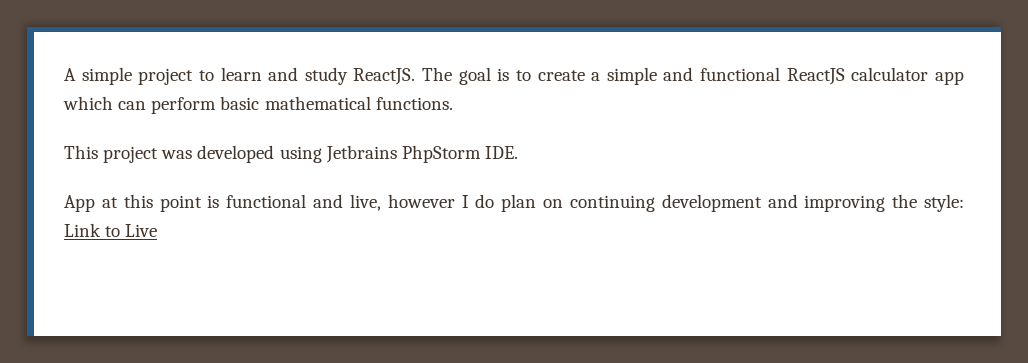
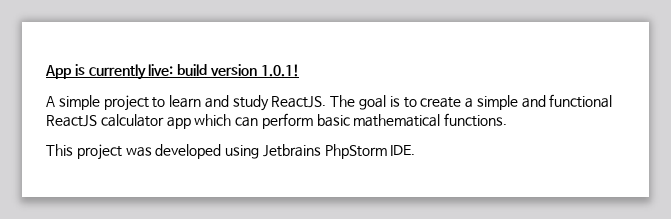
+ App is currently live: build version 1.0.1!
- App at this point is functional and live, however I do plan on continuing development and improving the style: Link to Live

